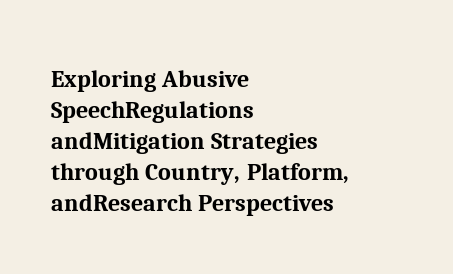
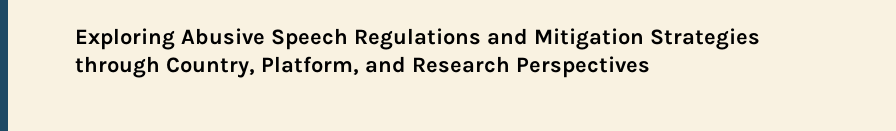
- Exploring Abusive SpeechRegulations andMitigation Strategies through Country, Platform, andResearch Perspectives
+ Exploring Abusive Speech Regulations and Mitigation Strategies through Country, Platform, and Research Perspectives

